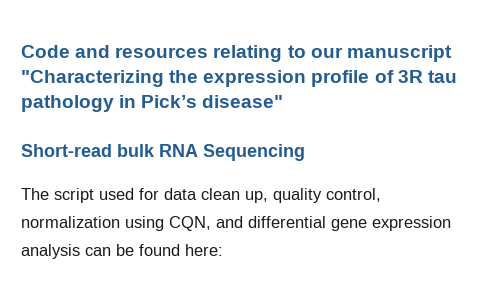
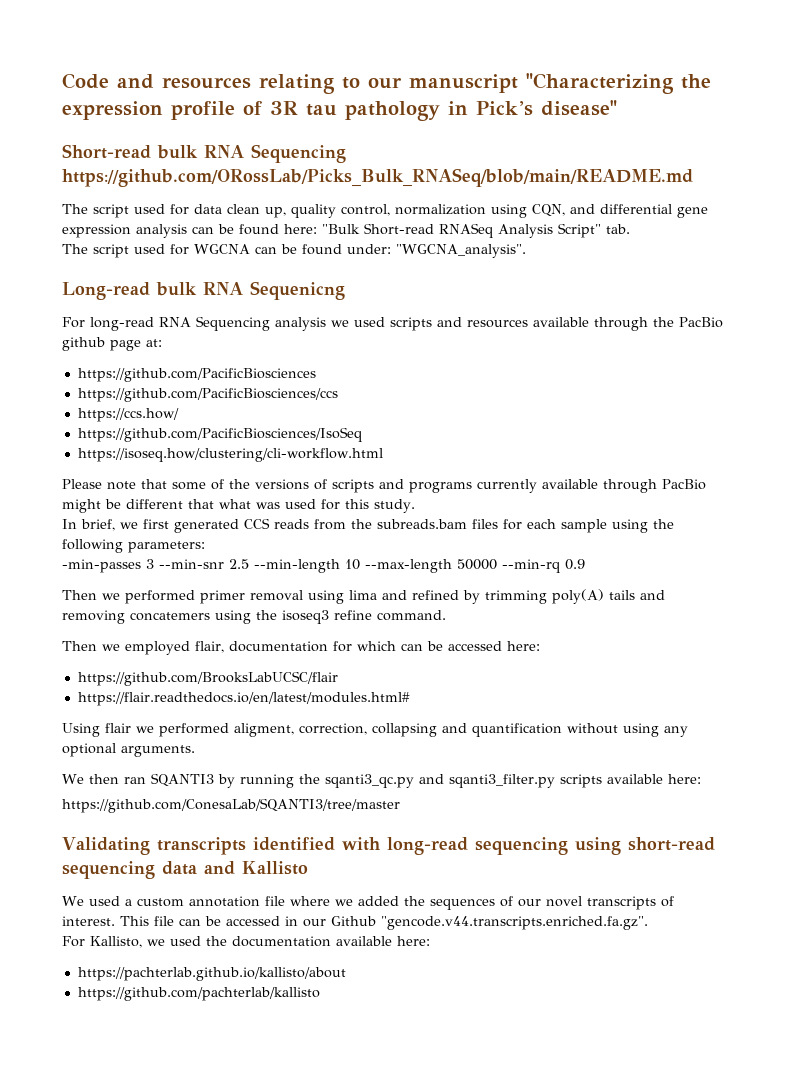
- Short-read bulk RNA Sequencing
+ Short-read bulk RNA Sequencing https://github.com/ORossLab/Picks_Bulk_RNASeq/blob/main/README.md
- The script used for data clean up, quality control, normalization using CQN, and differential gene expression analysis can be found here:
+ The script used for data clean up, quality control, normalization using CQN, and differential gene expression analysis can be found here: "Bulk Short-read RNASeq Analysis Script" tab.
+ The script used for WGCNA can be found under: "WGCNA_analysis".
+ Long-read bulk RNA Sequenicng
+ For long-read RNA Sequencing analysis we used scripts and resources available through the PacBio github page at:
+ https://github.com/PacificBiosciences
+ https://github.com/PacificBiosciences/ccs
+ https://ccs.how/
+ https://github.com/PacificBiosciences/IsoSeq
+ https://isoseq.how/clustering/cli-workflow.html
+ Please note that some of the versions of scripts and programs currently available through PacBio might be different that what was used for this study.
+ In brief, we first generated CCS reads from the subreads.bam files for each sample using the following parameters:
+ -min-passes 3 --min-snr 2.5 --min-length 10 --max-length 50000 --min-rq 0.9
+ Then we performed primer removal using lima and refined by trimming poly(A) tails and removing concatemers using the isoseq3 refine command.
+ Then we employed flair, documentation for which can be accessed here:
+ https://github.com/BrooksLabUCSC/flair
+ https://flair.readthedocs.io/en/latest/modules.html#
+ Using flair we performed aligment, correction, collapsing and quantification without using any optional arguments.
+ We then ran SQANTI3 by running the sqanti3_qc.py and sqanti3_filter.py scripts available here:
+ https://github.com/ConesaLab/SQANTI3/tree/master
+ Validating transcripts identified with long-read sequencing using short-read sequencing data and Kallisto
+ We used a custom annotation file where we added the sequences of our novel transcripts of interest. This file can be accessed in our Github "gencode.v44.transcripts.enriched.fa.gz".
+ For Kallisto, we used the documentation available here:
+ https://pachterlab.github.io/kallisto/about
+ https://github.com/pachterlab/kallisto

